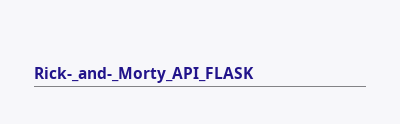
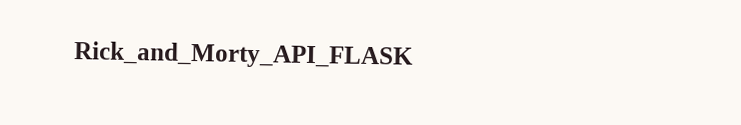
- Rick-_and-_Morty_API_FLASK
+ Rick_and_Morty_API_FLASK

